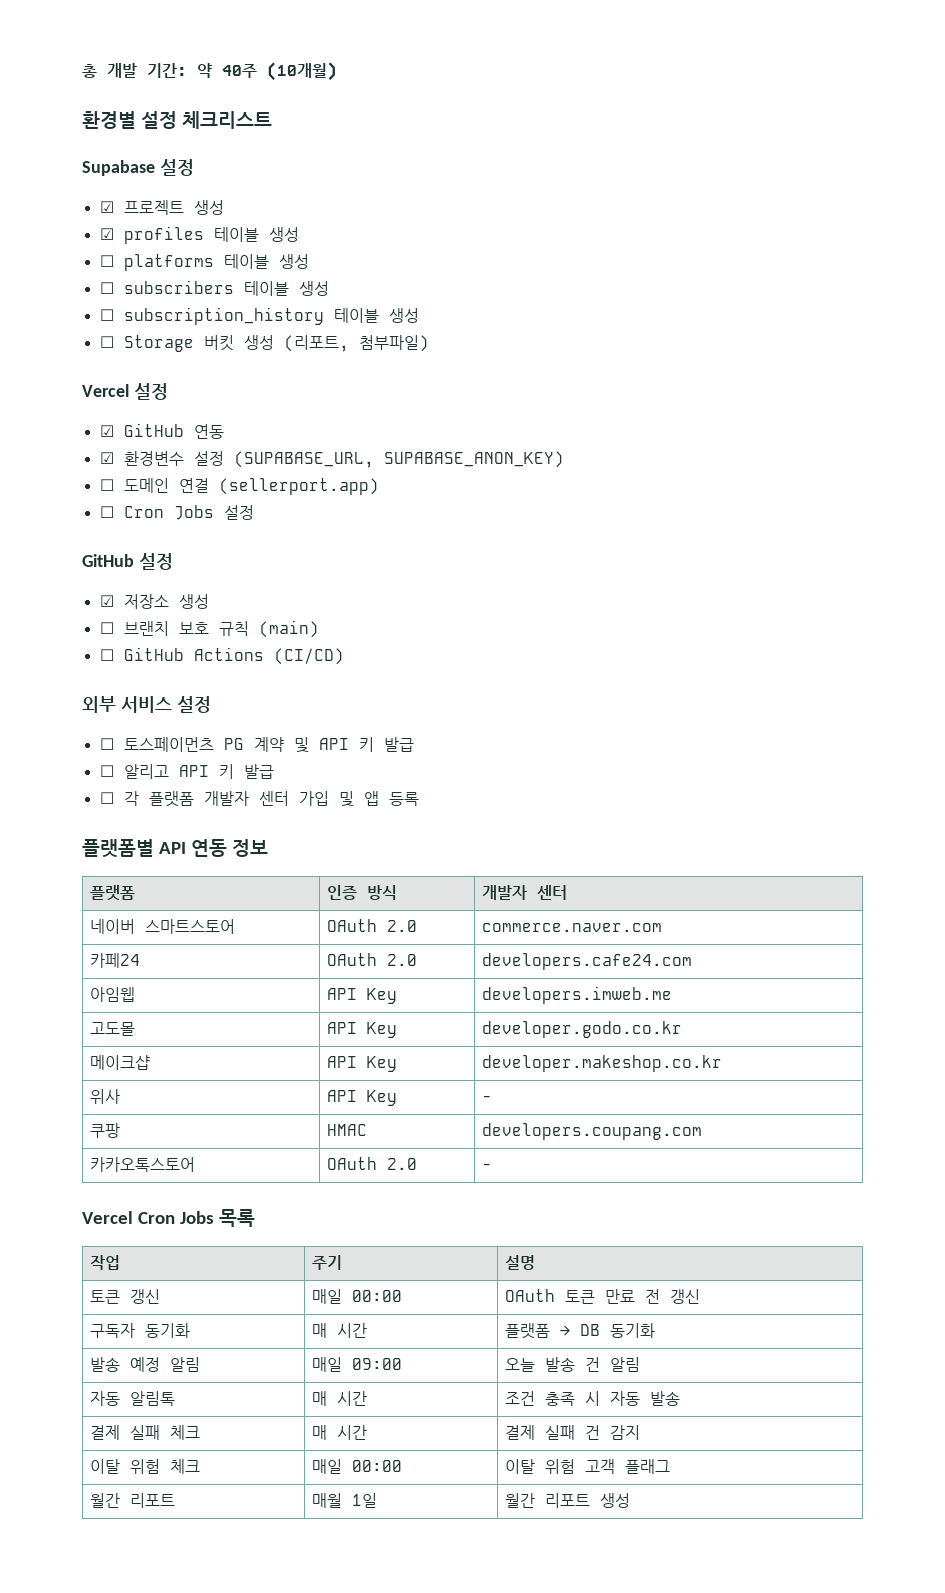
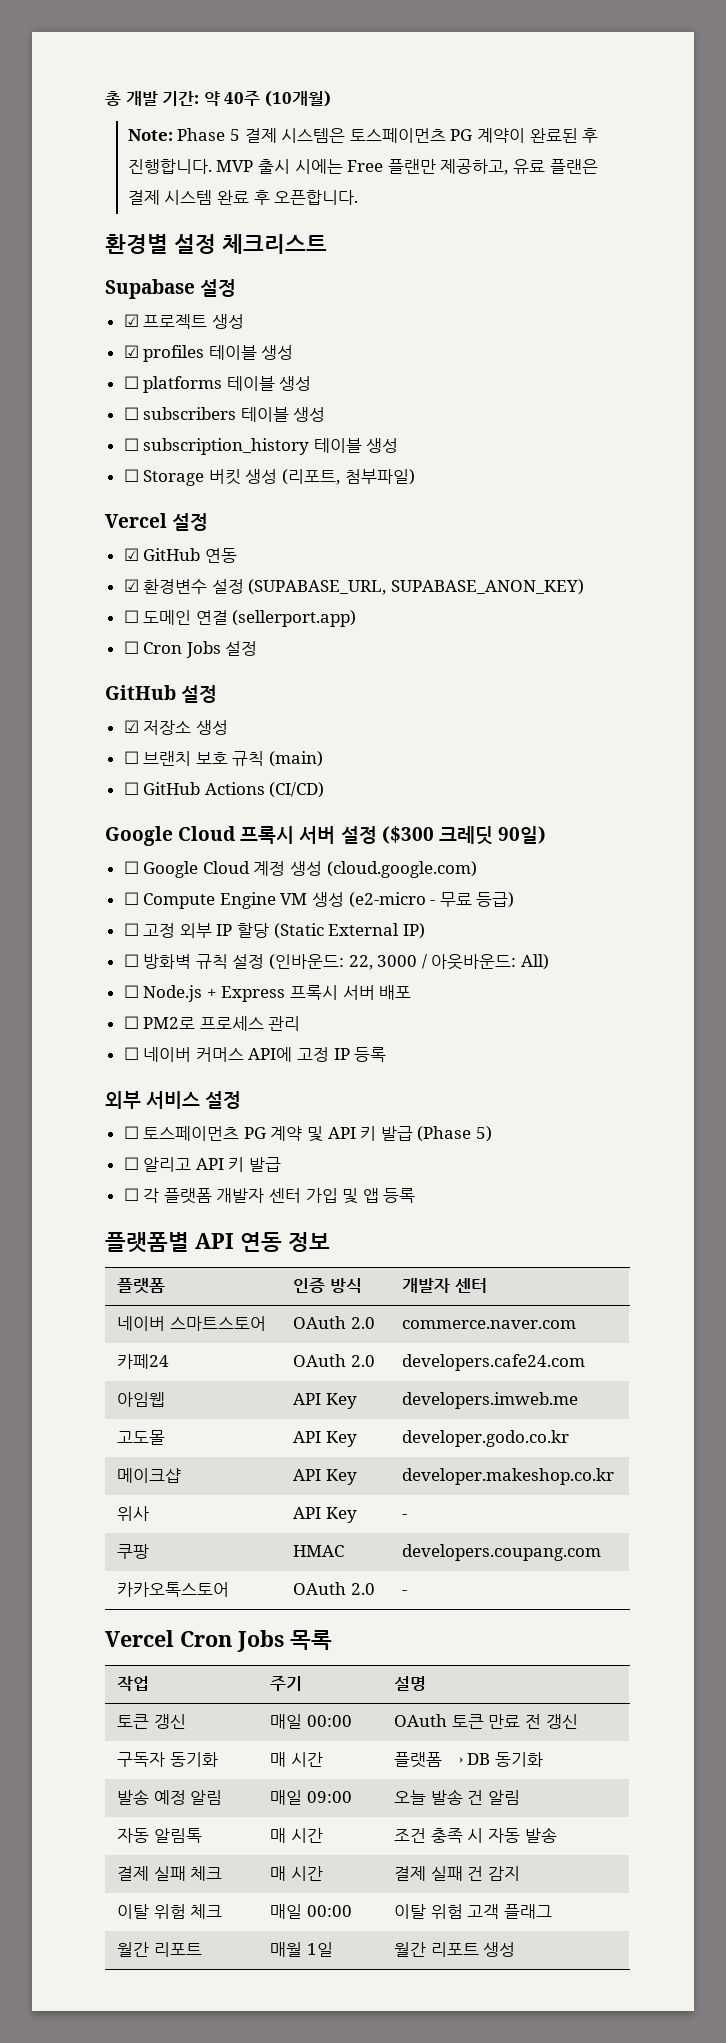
+ Note: Phase 5 결제 시스템은 토스페이먼츠 PG 계약이 완료된 후 진행합니다. MVP 출시 시에는 Free 플랜만 제공하고, 유료 플랜은 결제 시스템 완료 후 오픈합니다.
+ Google Cloud 프록시 서버 설정 ($300 크레딧 90일)
+ ☐ Google Cloud 계정 생성 (cloud.google.com)
+ ☐ Compute Engine VM 생성 (e2-micro - 무료 등급)
+ ☐ 고정 외부 IP 할당 (Static External IP)
+ ☐ 방화벽 규칙 설정 (인바운드: 22, 3000 / 아웃바운드: All)
+ ☐ Node.js + Express 프록시 서버 배포
+ ☐ PM2로 프로세스 관리
+ ☐ 네이버 커머스 API에 고정 IP 등록
- ☐ 토스페이먼츠 PG 계약 및 API 키 발급
+ ☐ 토스페이먼츠 PG 계약 및 API 키 발급 (Phase 5)

